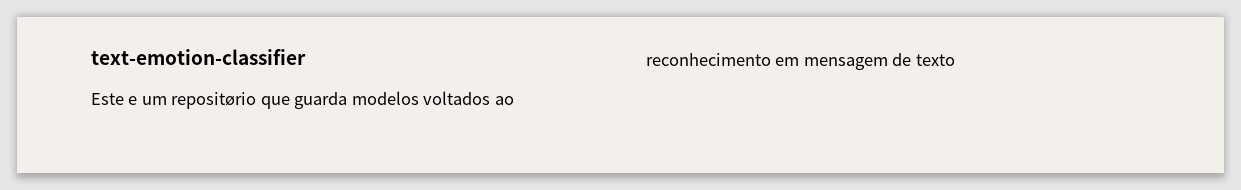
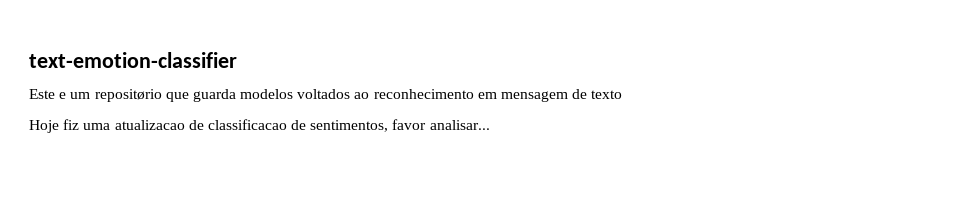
+ Hoje fiz uma atualizacao de classificacao de sentimentos, favor analisar...

